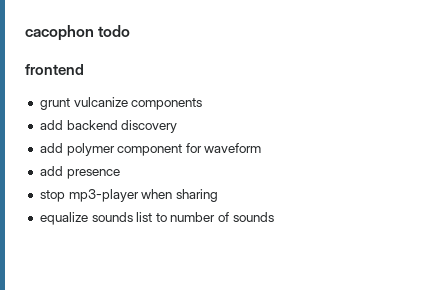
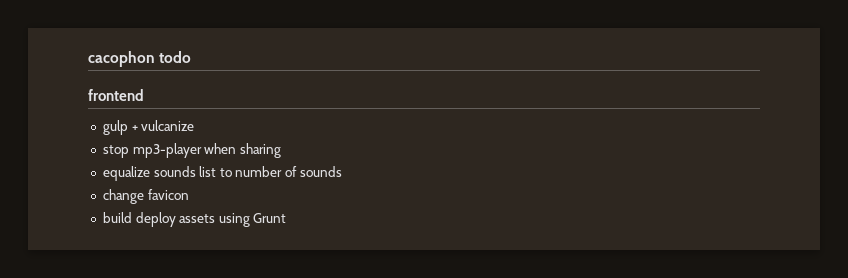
- grunt vulcanize components
- add backend discovery
- add polymer component for waveform
- add presence
+ gulp + vulcanize
+ change favicon
+ build deploy assets using Grunt

